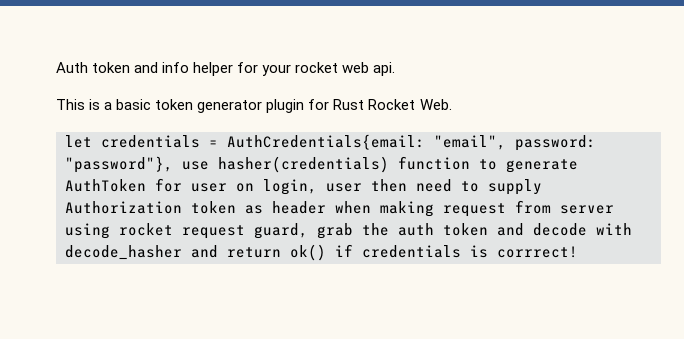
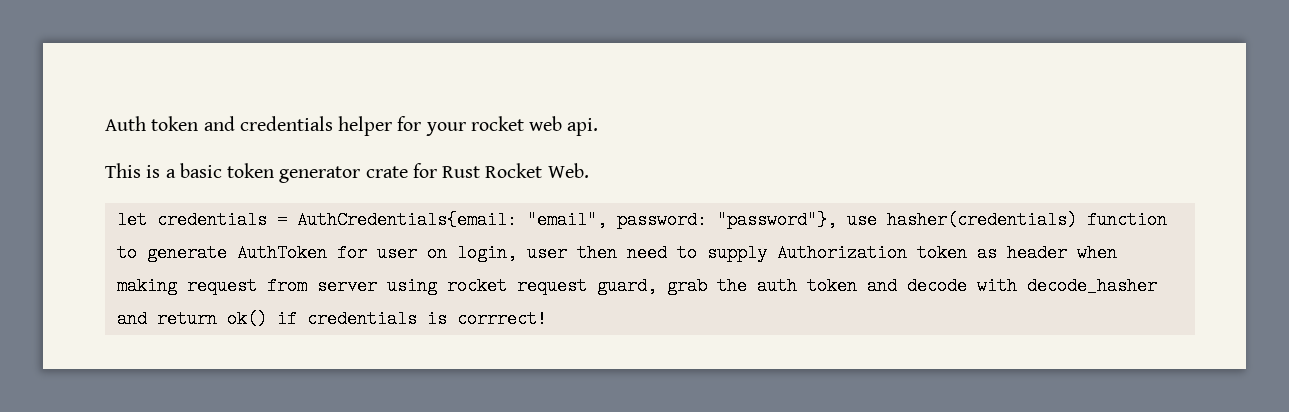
- Auth token and info helper for your rocket web api.
+ Auth token and credentials helper for your rocket web api.
- This is a basic token generator plugin for Rust Rocket Web.
+ This is a basic token generator crate for Rust Rocket Web.

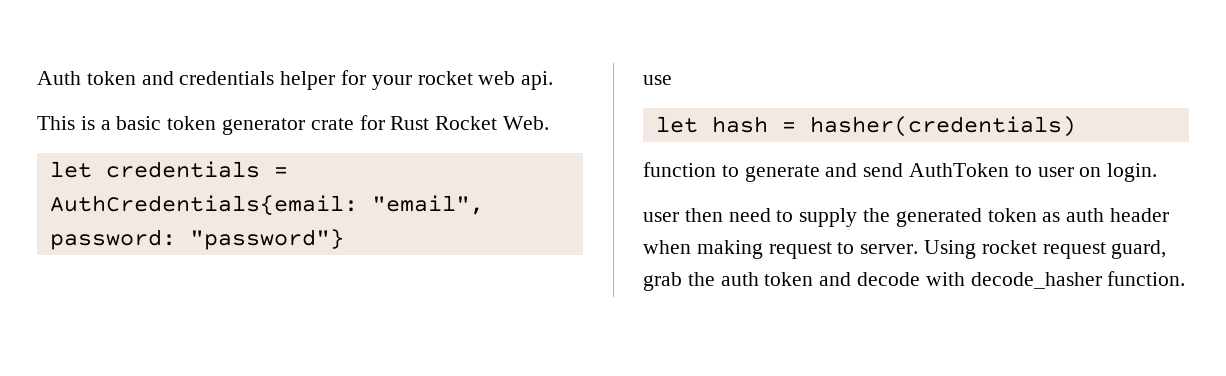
- let credentials = AuthCredentials{email: "email", password: "password"}, use hasher(credentials) function to generate AuthToken for user on login, user then need to supply Authorization token as header when making request from server using rocket request guard, grab the auth token and decode with decode_hasher and return ok() if credentials is corrrect!
+ let credentials = AuthCredentials{email: "email", password: "password"}
+ use
+ let hash = hasher(credentials)
+ function to generate and send AuthToken to user on login.
+ user then need to supply the generated token as auth header when making request to server. Using rocket request guard, grab the auth token and decode with decode_hasher function.

